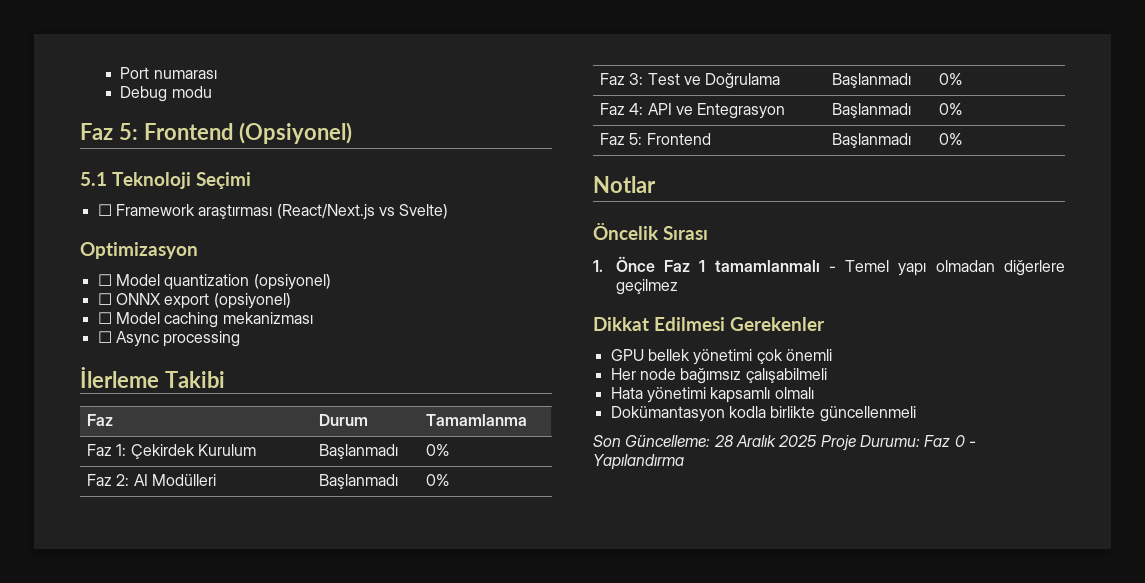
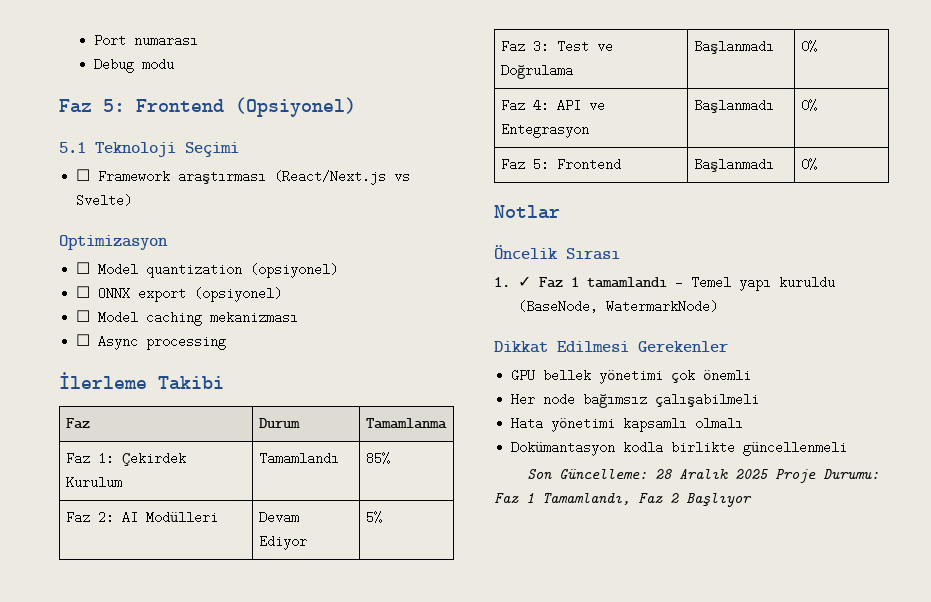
- Faz 1: Çekirdek Kurulum | Başlanmadı | 0%
+ Faz 1: Çekirdek Kurulum | Tamamlandı | 85%
- Faz 2: AI Modülleri | Başlanmadı | 0%
+ Faz 2: AI Modülleri | Devam Ediyor | 5%
- 1. Önce Faz 1 tamamlanmalı - Temel yapı olmadan diğerlere geçilmez
+ 1. ✓ Faz 1 tamamlandı - Temel yapı kuruldu (BaseNode, WatermarkNode)
- Son Güncelleme: 28 Aralık 2025 Proje Durumu: Faz 0 - Yapılandırma
+ Son Güncelleme: 28 Aralık 2025 Proje Durumu: Faz 1 Tamamlandı, Faz 2 Başlıyor

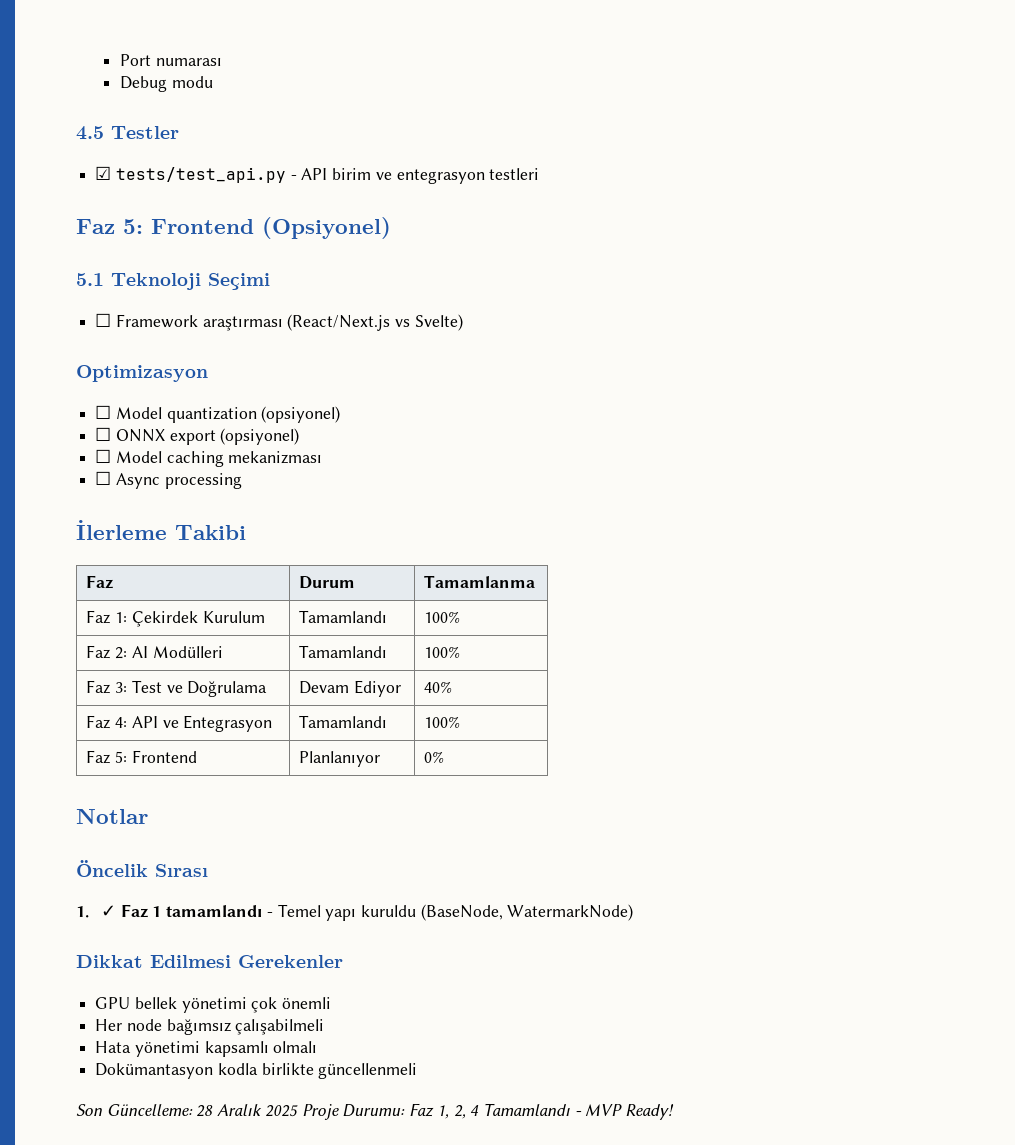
+ 4.5 Testler
+ ☑ tests/test_api.py - API birim ve entegrasyon testleri
- Faz 1: Çekirdek Kurulum | Tamamlandı | 85%
+ Faz 1: Çekirdek Kurulum | Tamamlandı | 100%
- Faz 2: AI Modülleri | Devam Ediyor | 5%
+ Faz 2: AI Modülleri | Tamamlandı | 100%
- Faz 3: Test ve Doğrulama | Başlanmadı | 0%
+ Faz 3: Test ve Doğrulama | Devam Ediyor | 40%
- Faz 4: API ve Entegrasyon | Başlanmadı | 0%
+ Faz 4: API ve Entegrasyon | Tamamlandı | 100%
- Faz 5: Frontend | Başlanmadı | 0%
+ Faz 5: Frontend | Planlanıyor | 0%
- Son Güncelleme: 28 Aralık 2025 Proje Durumu: Faz 1 Tamamlandı, Faz 2 Başlıyor
+ Son Güncelleme: 28 Aralık 2025 Proje Durumu: Faz 1, 2, 4 Tamamlandı - MVP Ready!

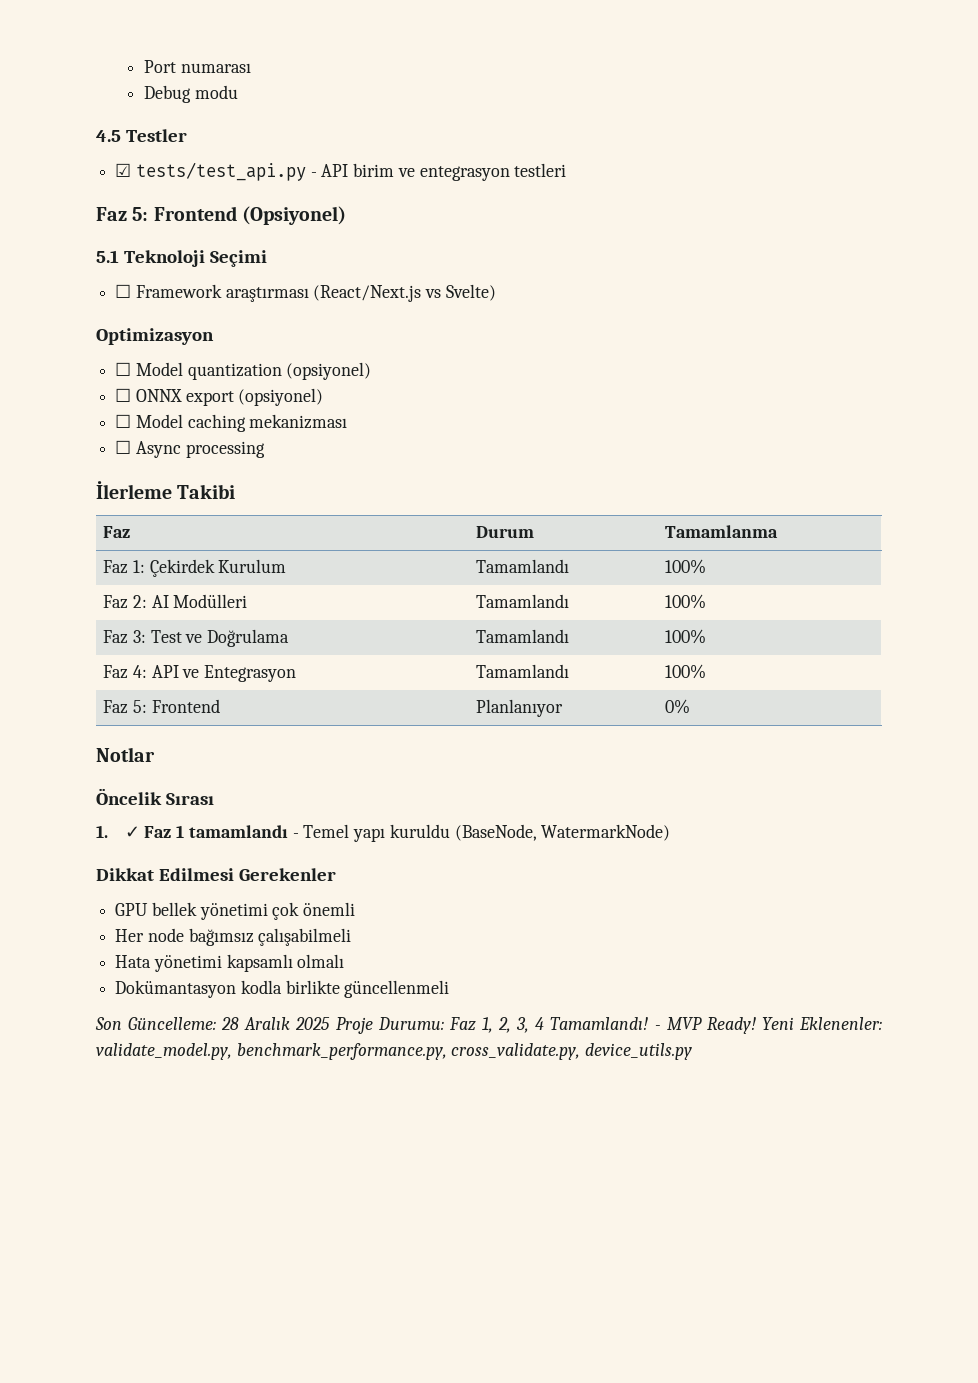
- Faz 3: Test ve Doğrulama | Devam Ediyor | 40%
+ Faz 3: Test ve Doğrulama | Tamamlandı | 100%
- Son Güncelleme: 28 Aralık 2025 Proje Durumu: Faz 1, 2, 4 Tamamlandı - MVP Ready!
+ Son Güncelleme: 28 Aralık 2025 Proje Durumu: Faz 1, 2, 3, 4 Tamamlandı! - MVP Ready! Yeni Eklenenler: validate_model.py, benchmark_performance.py, cross_validate.py, device_utils.py

